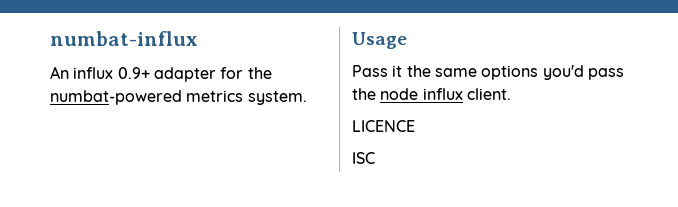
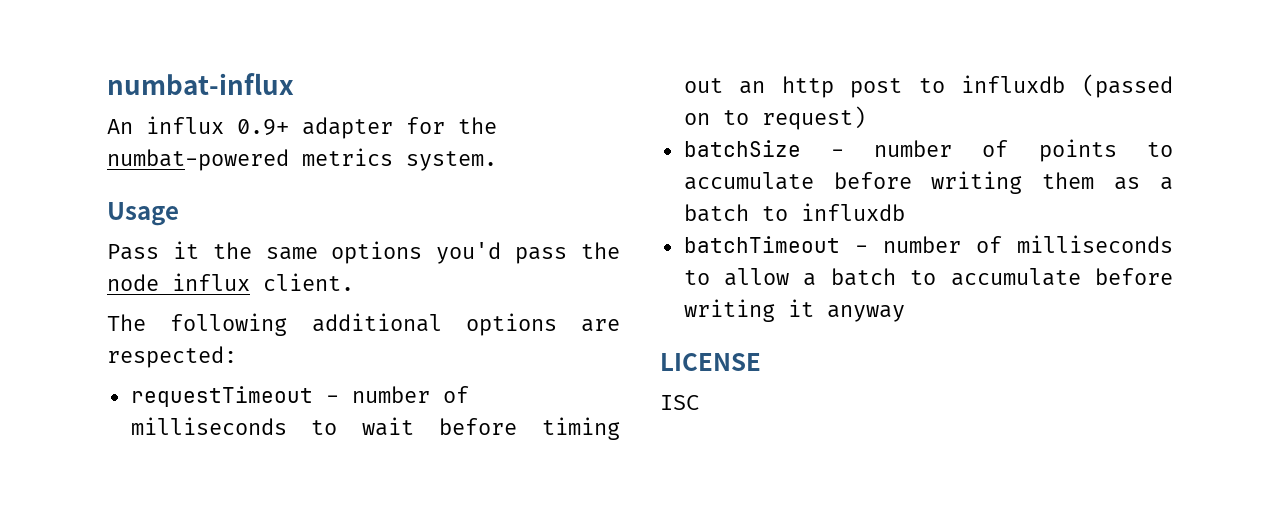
- LICENCE
+ The following additional options are respected:
+ requestTimeout - number of milliseconds to wait before timing out an http post to influxdb (passed on to request)
+ batchSize - number of points to accumulate before writing them as a batch to influxdb
+ batchTimeout - number of milliseconds to allow a batch to accumulate before writing it anyway
+ LICENSE

